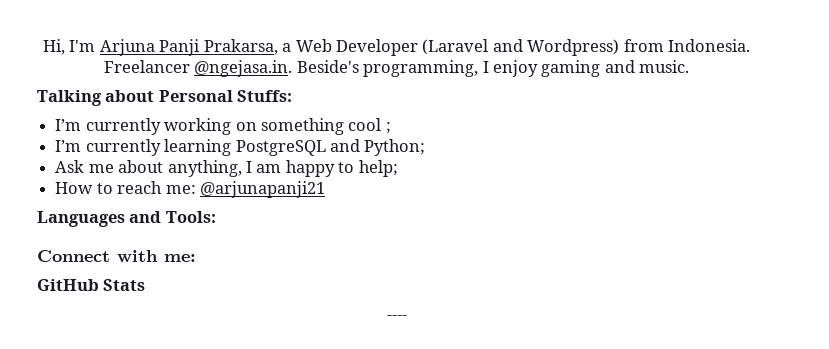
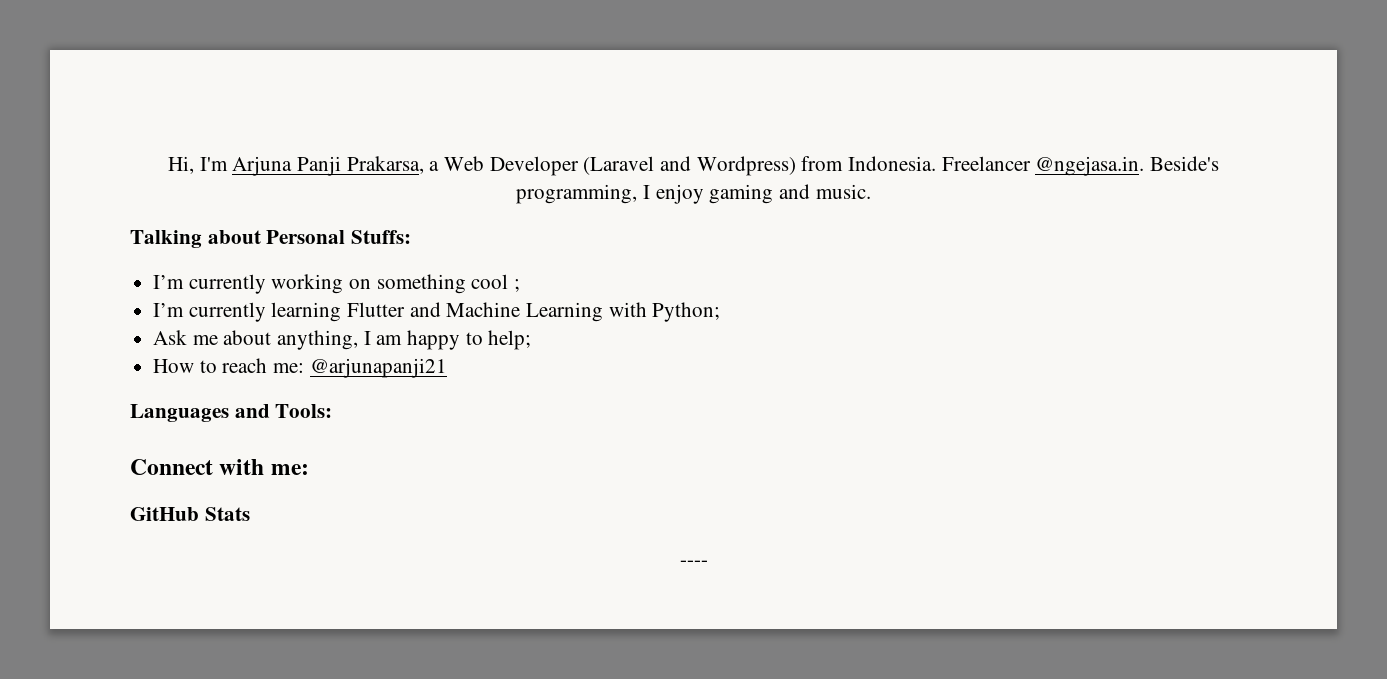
- I’m currently learning PostgreSQL and Python;
+ I’m currently learning Flutter and Machine Learning with Python;

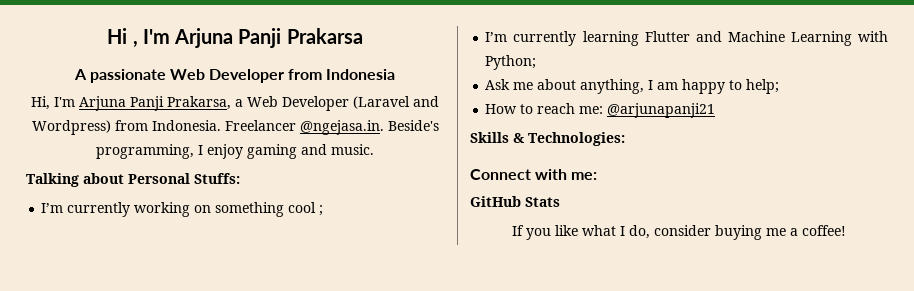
+ Hi , I'm Arjuna Panji Prakarsa
+ A passionate Web Developer from Indonesia
- Languages and Tools:
+ Skills & Technologies:
- ----
+ If you like what I do, consider buying me a coffee!

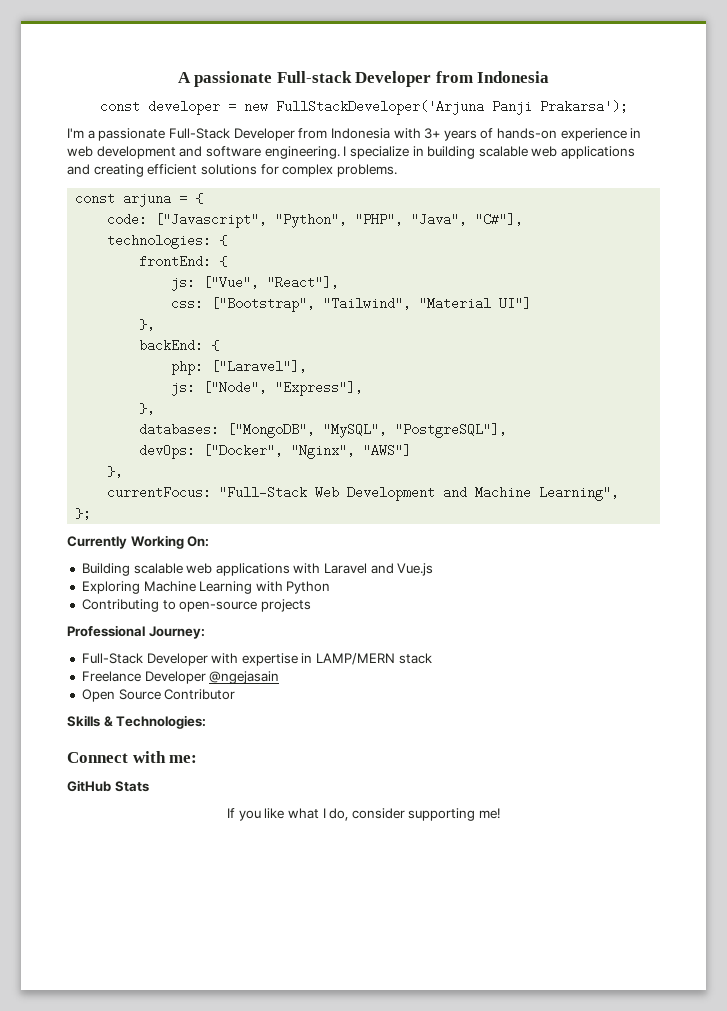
- Hi , I'm Arjuna Panji Prakarsa
- A passionate Web Developer from Indonesia
+ A passionate Full-stack Developer from Indonesia
- Hi, I'm Arjuna Panji Prakarsa, a Web Developer (Laravel and Wordpress) from Indonesia. Freelancer @ngejasa.in. Beside's programming, I enjoy gaming and music.
- Talking about Personal Stuffs:
- I’m currently working on something cool ;
- I’m currently learning Flutter and Machine Learning with Python;
- Ask me about anything, I am happy to help;
- How to reach me: @arjunapanji21
+ const developer = new FullStackDeveloper('Arjuna Panji Prakarsa');
+ I'm a passionate Full-Stack Developer from Indonesia with 3+ years of hands-on experience in web development and software engineering. I specialize in building scalable web applications and creating efficient solutions for complex problems.
+ const arjuna = {
+ code: ["Javascript", "Python", "PHP", "Java", "C#"],
+ technologies: {
+ frontEnd: {
+ js: ["Vue", "React"],
+ css: ["Bootstrap", "Tailwind", "Material UI"]
+ },
+ backEnd: {
+ php: ["Laravel"],
+ js: ["Node", "Express"],
+ },
+ databases: ["MongoDB", "MySQL", "PostgreSQL"],
+ devOps: ["Docker", "Nginx", "AWS"]
+ },
+ currentFocus: "Full-Stack Web Development and Machine Learning",
+ };
+ Currently Working On:
+ Building scalable web applications with Laravel and Vue.js
+ Exploring Machine Learning with Python
+ Contributing to open-source projects
+ Professional Journey:
+ Full-Stack Developer with expertise in LAMP/MERN stack
+ Freelance Developer @ngejasain
+ Open Source Contributor
- If you like what I do, consider buying me a coffee!
+ If you like what I do, consider supporting me!

